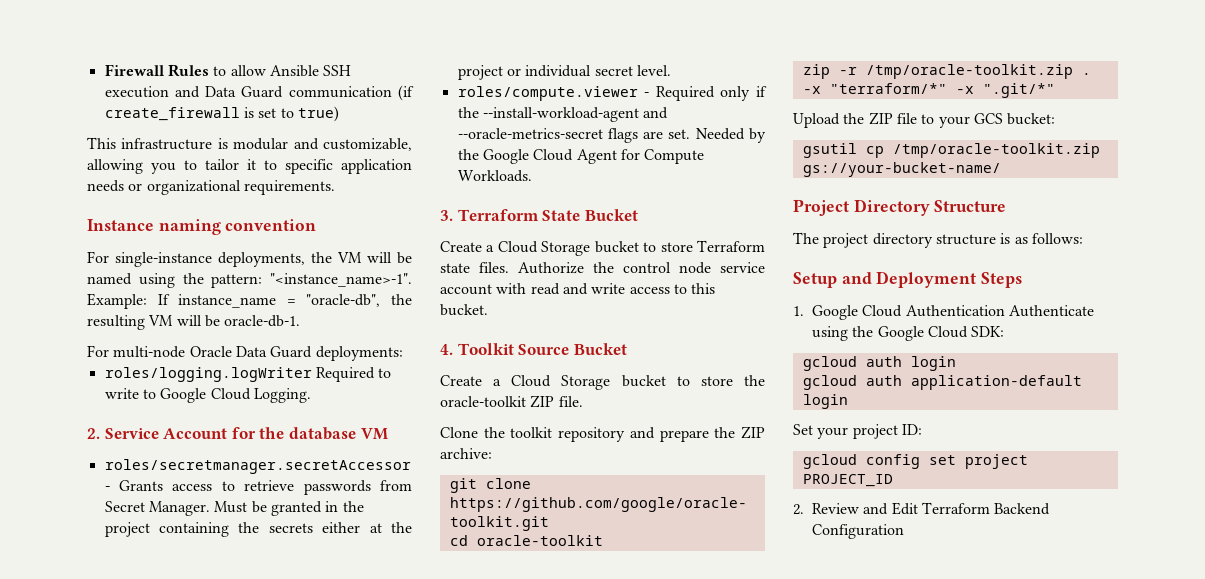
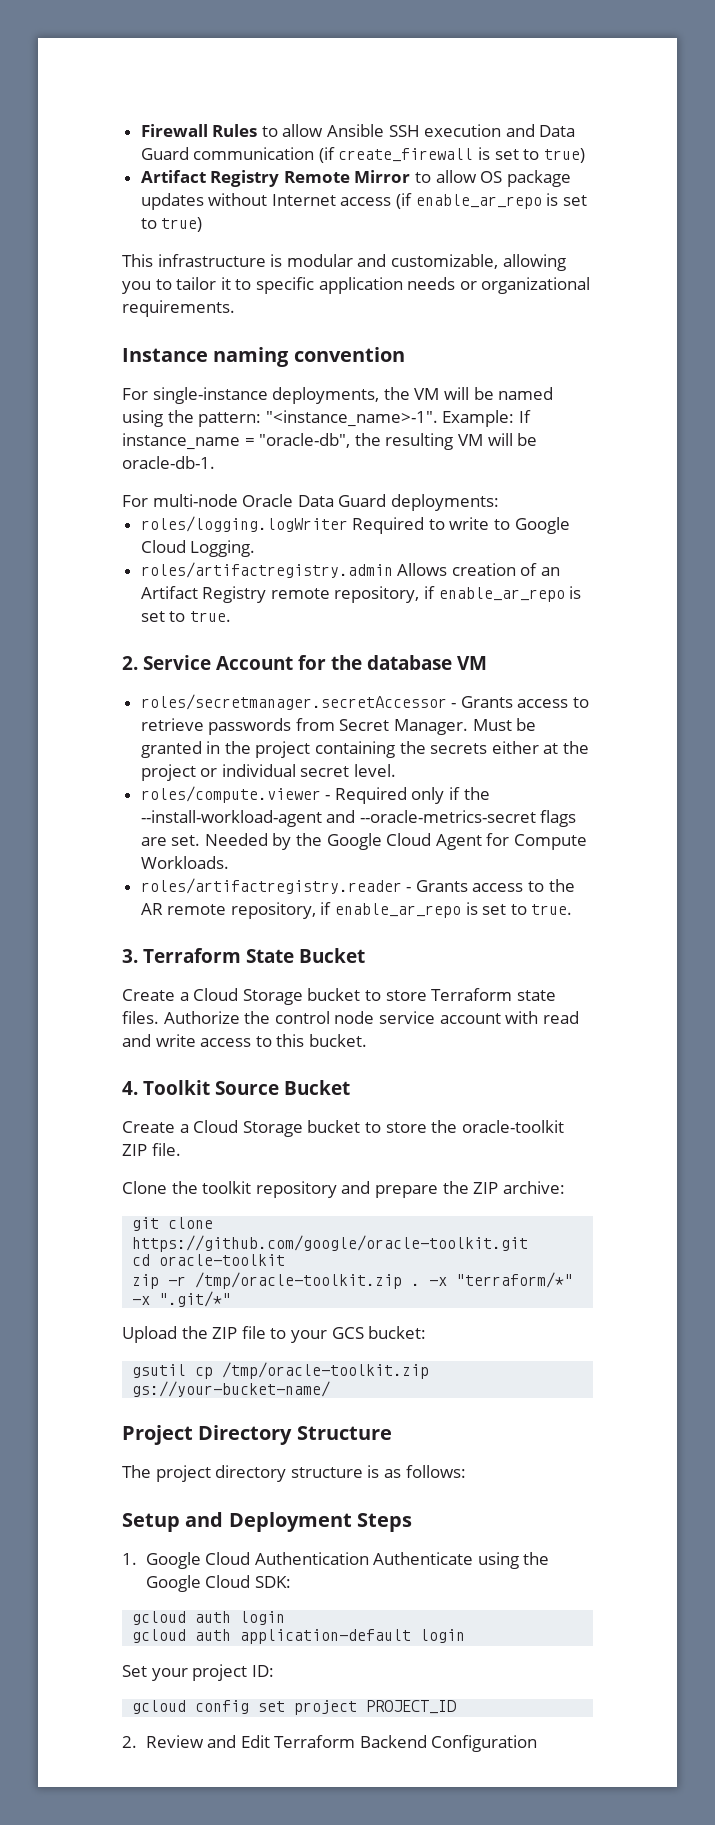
+ Artifact Registry Remote Mirror to allow OS package updates without Internet access (if enable_ar_repo is set to true)
+ roles/artifactregistry.admin Allows creation of an Artifact Registry remote repository, if enable_ar_repo is set to true.
+ roles/artifactregistry.reader - Grants access to the AR remote repository, if enable_ar_repo is set to true.

